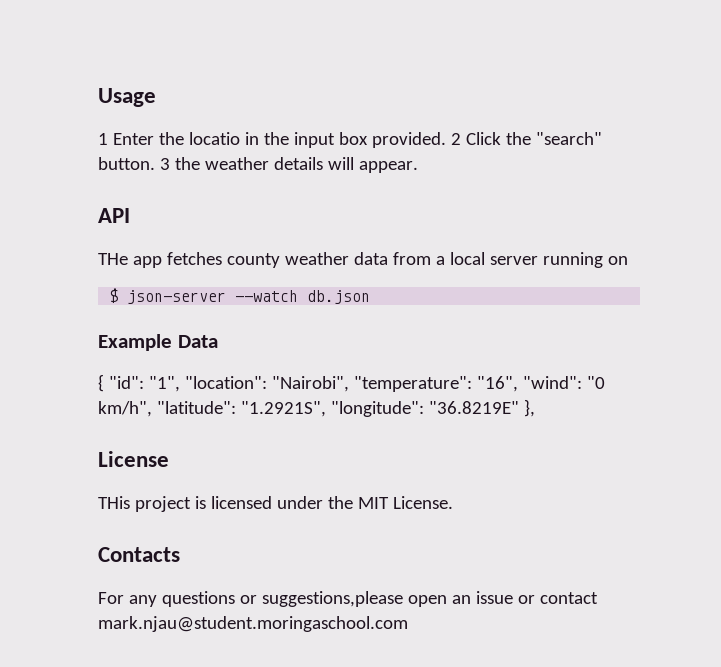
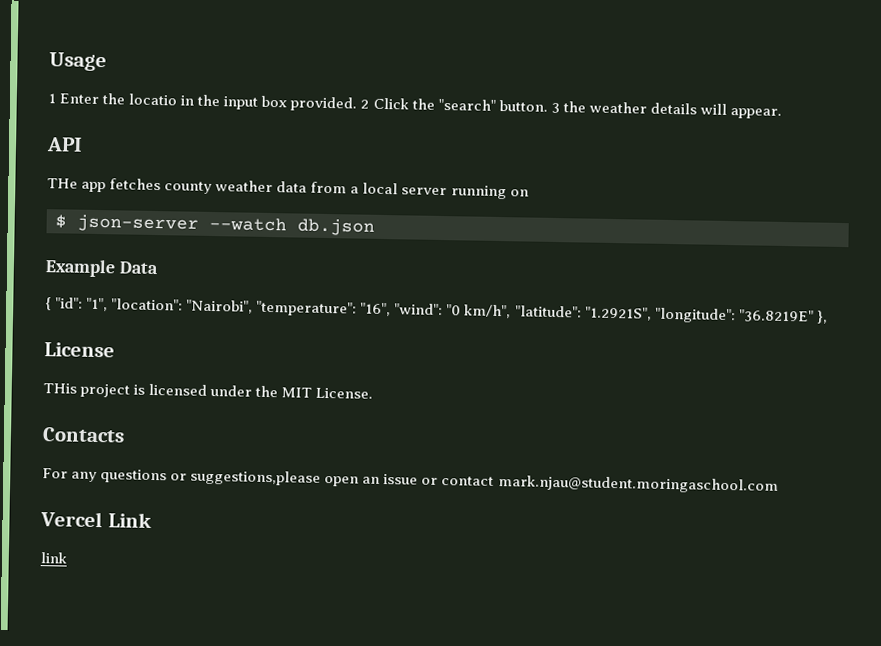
+ Vercel Link
+ link

